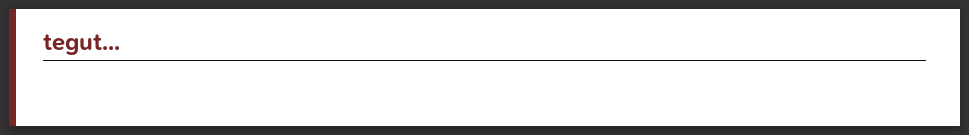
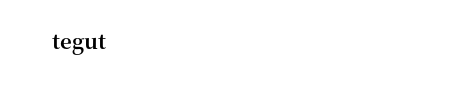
- tegut...
+ tegut

